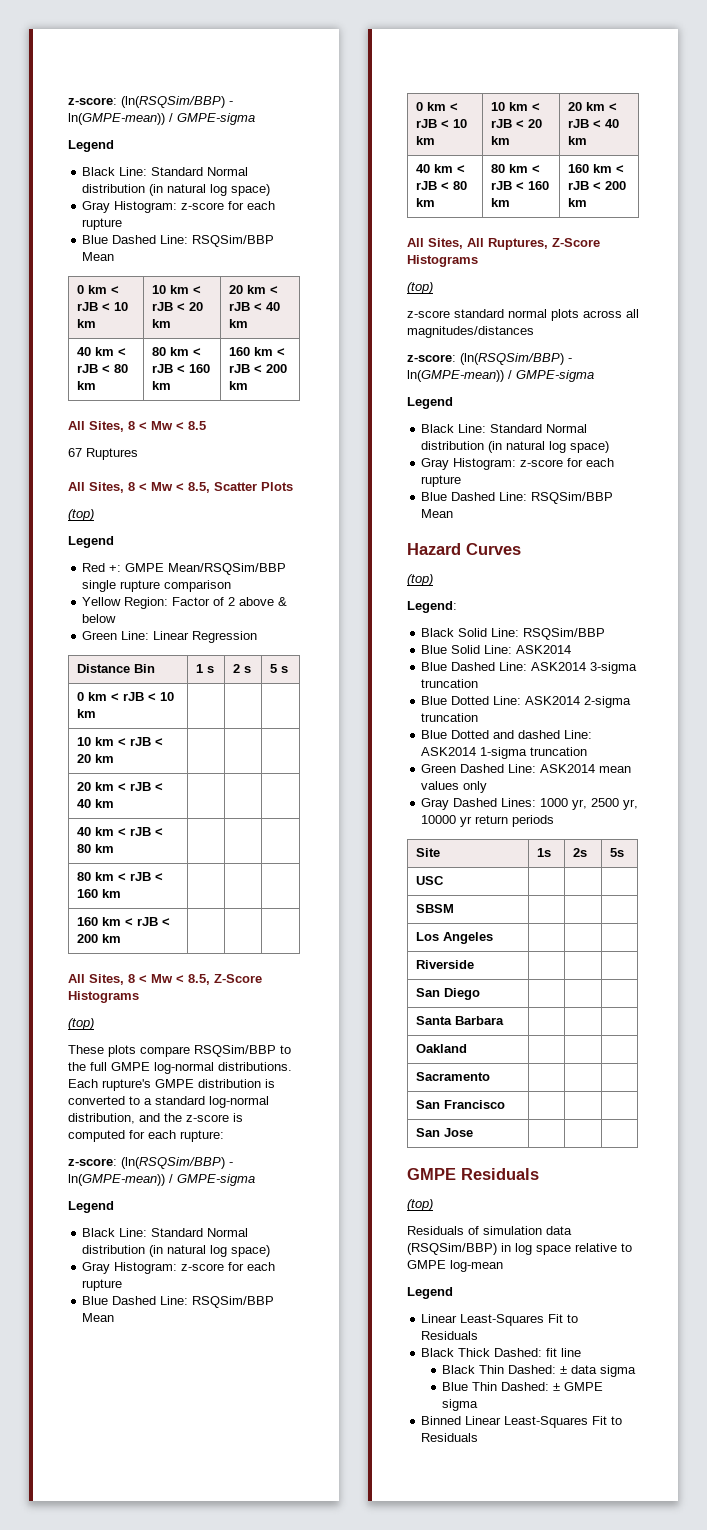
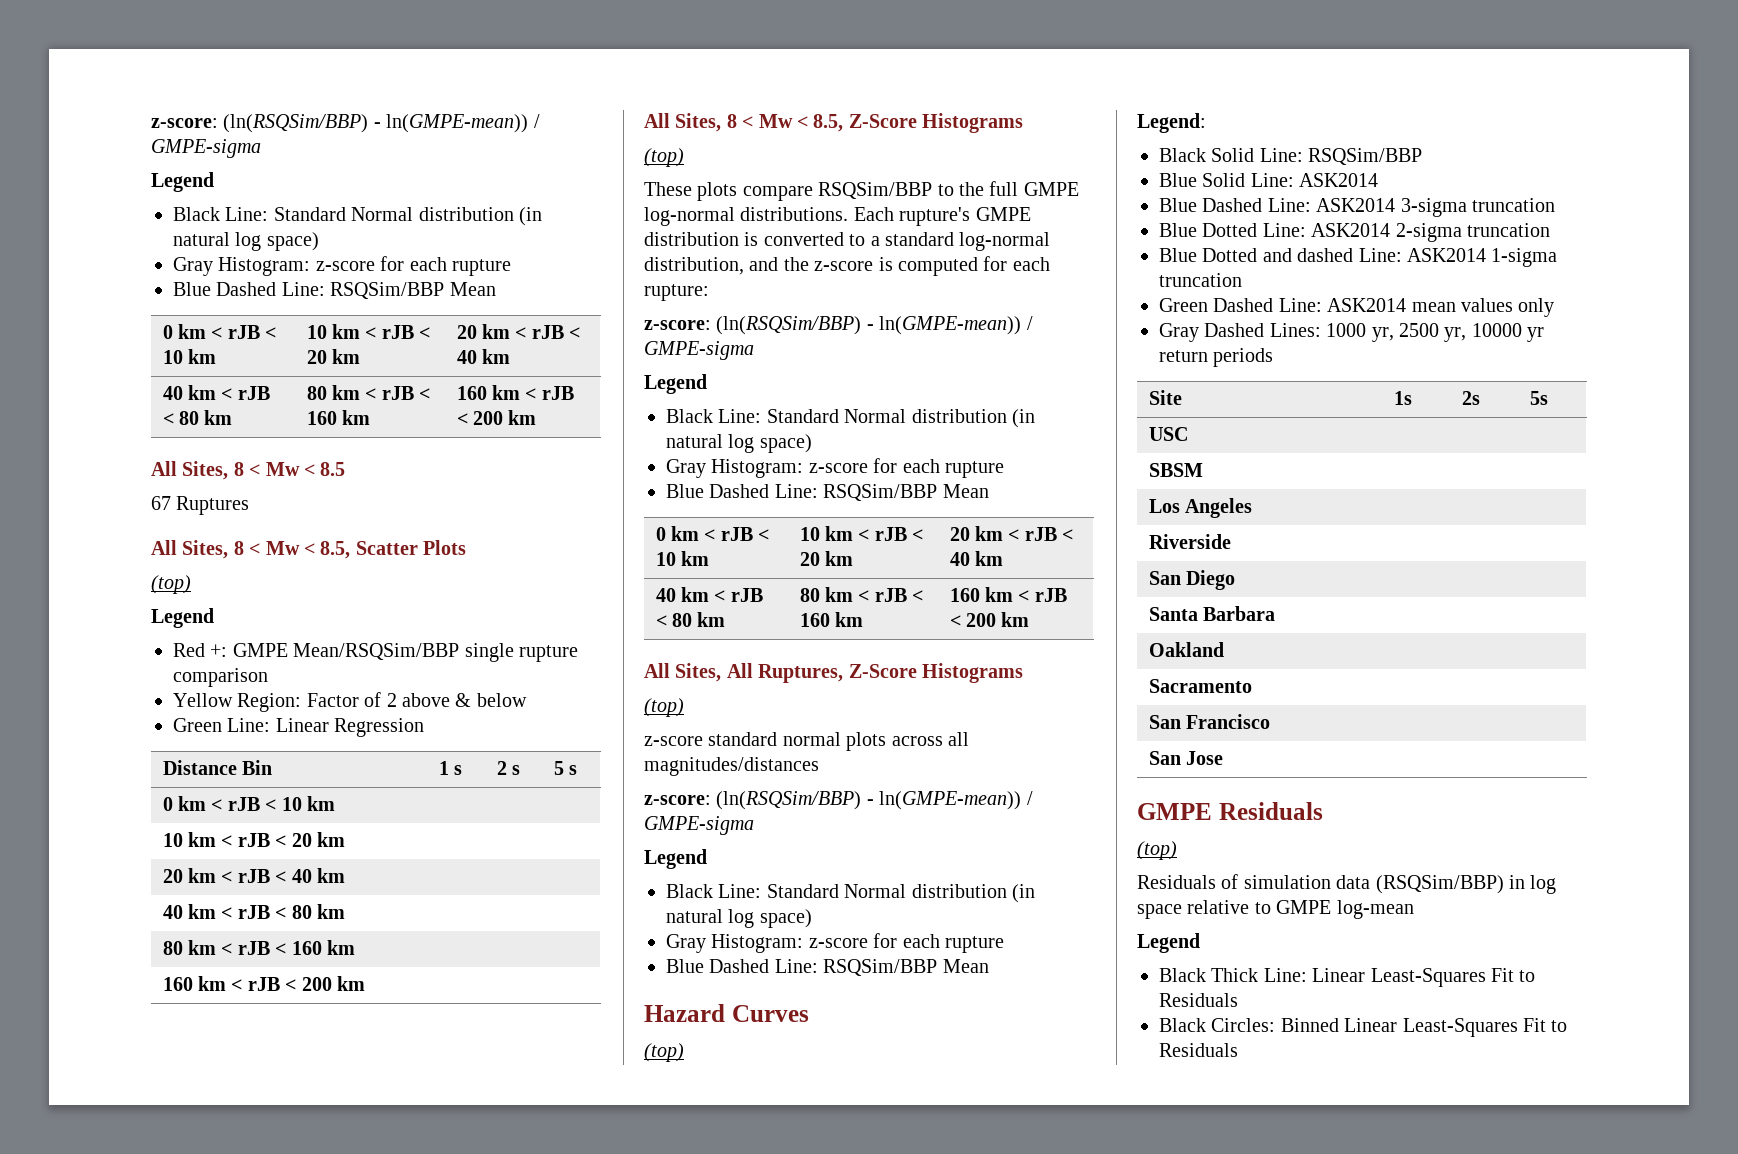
  Residuals of simulation data (RSQSim/BBP) in log space relative to GMPE log-mean
  Legend
- Linear Least-Squares Fit to Residuals
+ Black Thick Line: Linear Least-Squares Fit to Residuals
- Black Thick Dashed: fit line
- Black Thin Dashed: ± data sigma
- Blue Thin Dashed: ± GMPE sigma
- Binned Linear Least-Squares Fit to Residuals
+ Black Circles: Binned Linear Least-Squares Fit to Residuals

